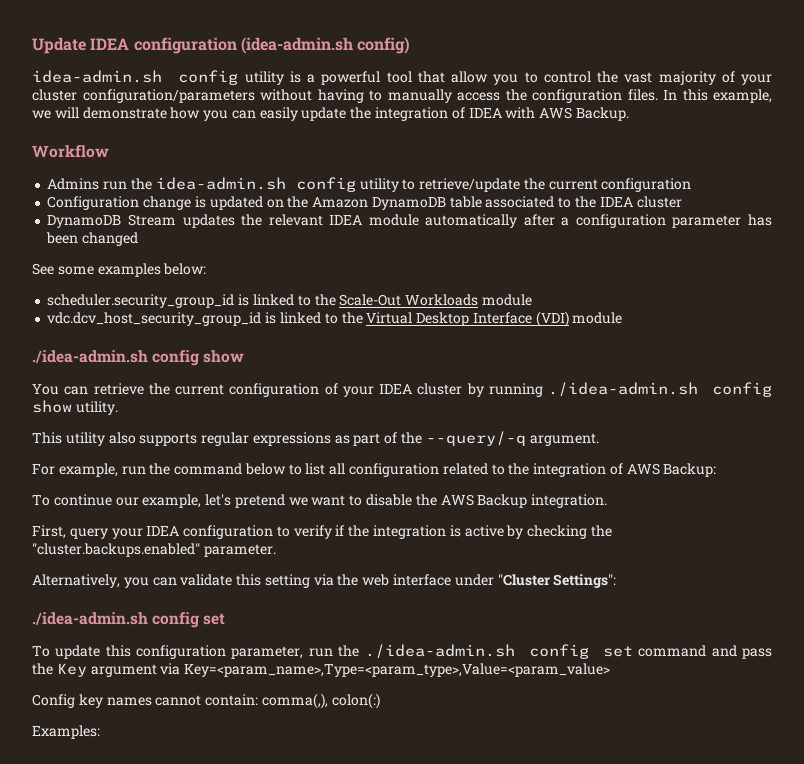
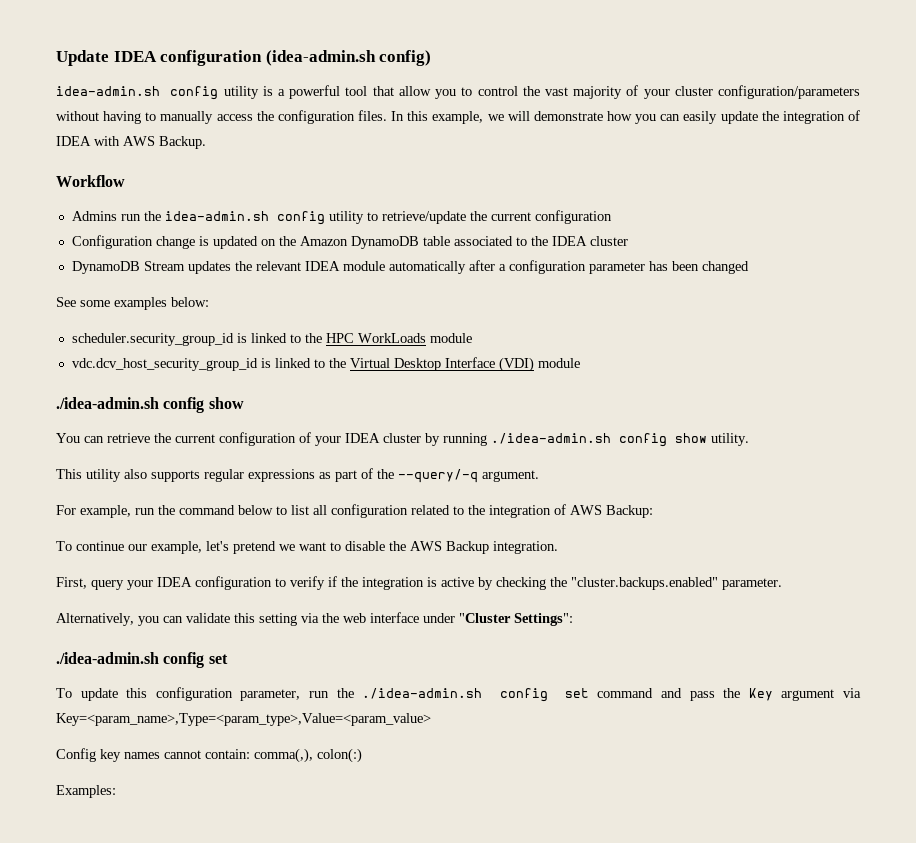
- scheduler.security_group_id is linked to the Scale-Out Workloads module
+ scheduler.security_group_id is linked to the HPC WorkLoads module

